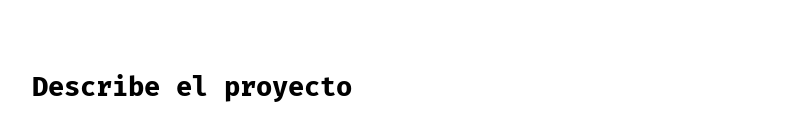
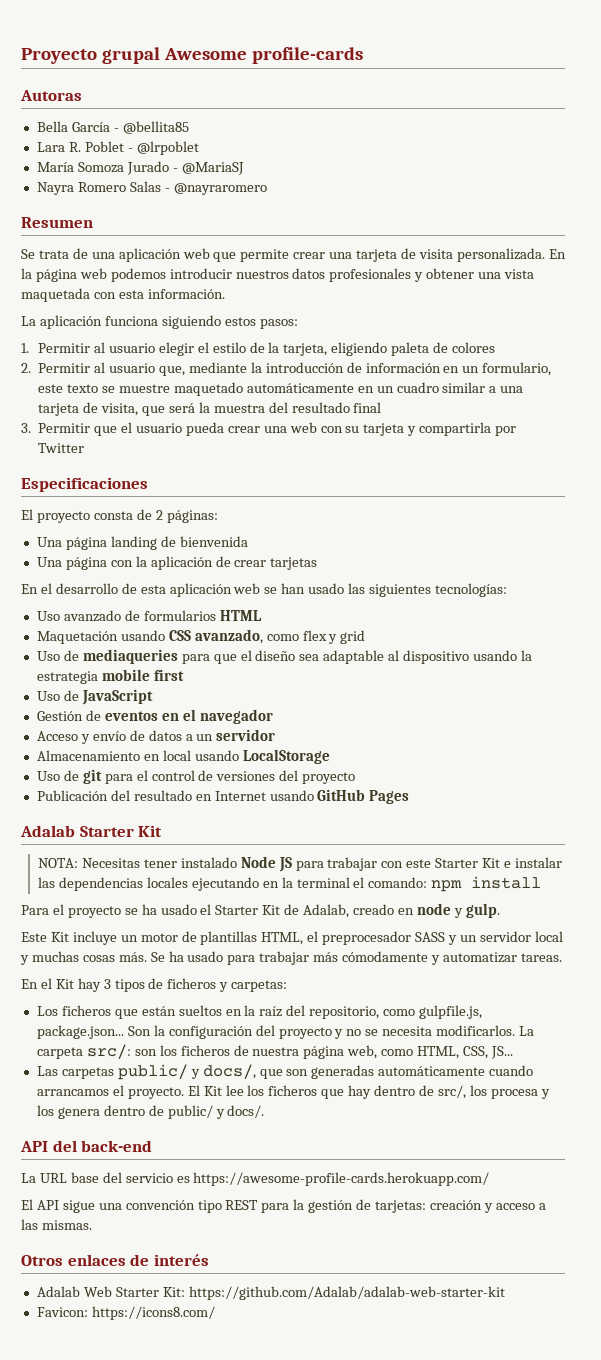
- Describe el proyecto
+ Proyecto grupal Awesome profile-cards
+ Autoras
+ Bella García - @bellita85
+ Lara R. Poblet - @lrpoblet
+ María Somoza Jurado - @MariaSJ
+ Nayra Romero Salas - @nayraromero
+ Resumen
+ Se trata de una aplicación web que permite crear una tarjeta de visita personalizada. En la página web podemos introducir nuestros datos profesionales y obtener una vista maquetada con esta información.
+ La aplicación funciona siguiendo estos pasos:
+ 1. Permitir al usuario elegir el estilo de la tarjeta, eligiendo paleta de colores
+ 2. Permitir al usuario que, mediante la introducción de información en un formulario, este texto se muestre maquetado automáticamente en un cuadro similar a una tarjeta de visita, que será la muestra del resultado final
+ 3. Permitir que el usuario pueda crear una web con su tarjeta y compartirla por Twitter
+ Especificaciones
+ El proyecto consta de 2 páginas:
+ Una página landing de bienvenida
+ Una página con la aplicación de crear tarjetas
+ En el desarrollo de esta aplicación web se han usado las siguientes tecnologías:
+ Uso avanzado de formularios HTML
+ Maquetación usando CSS avanzado, como flex y grid
+ Uso de mediaqueries para que el diseño sea adaptable al dispositivo usando la estrategia mobile first
+ Uso de JavaScript
+ Gestión de eventos en el navegador
+ Acceso y envío de datos a un servidor
+ Almacenamiento en local usando LocalStorage
+ Uso de git para el control de versiones del proyecto
+ Publicación del resultado en Internet usando GitHub Pages
+ Adalab Starter Kit
+ NOTA: Necesitas tener instalado Node JS para trabajar con este Starter Kit e instalar las dependencias locales ejecutando en la terminal el comando: npm install
+ Para el proyecto se ha usado el Starter Kit de Adalab, creado en node y gulp.
+ Este Kit incluye un motor de plantillas HTML, el preprocesador SASS y un servidor local y muchas cosas más. Se ha usado para trabajar más cómodamente y automatizar tareas.
+ En el Kit hay 3 tipos de ficheros y carpetas:
+ Los ficheros que están sueltos en la raíz del repositorio, como gulpfile.js, package.json... Son la configuración del proyecto y no se necesita modificarlos. La carpeta src/: son los ficheros de nuestra página web, como HTML, CSS, JS...
+ Las carpetas public/ y docs/, que son generadas automáticamente cuando arrancamos el proyecto. El Kit lee los ficheros que hay dentro de src/, los procesa y los genera dentro de public/ y docs/.
+ API del back-end
+ La URL base del servicio es https://awesome-profile-cards.herokuapp.com/
+ El API sigue una convención tipo REST para la gestión de tarjetas: creación y acceso a las mismas.
+ Otros enlaces de interés
+ Adalab Web Starter Kit: https://github.com/Adalab/adalab-web-starter-kit
+ Favicon: https://icons8.com/

